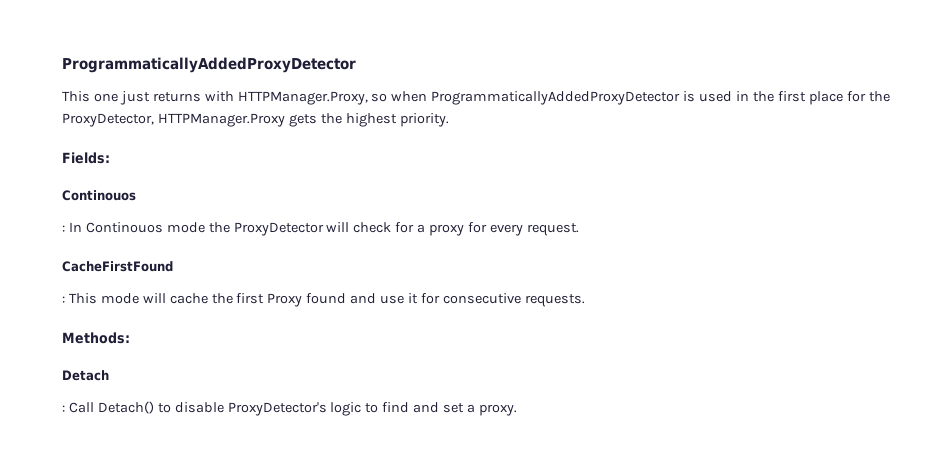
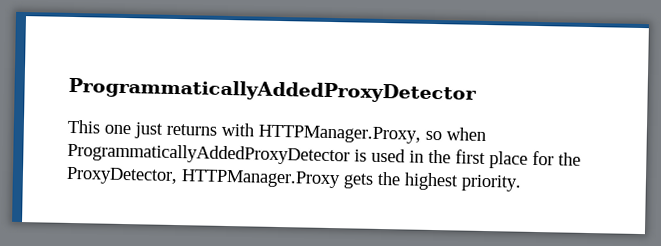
- Fields:
- Continouos
- : In Continouos mode the ProxyDetector will check for a proxy for every request.
- CacheFirstFound
- : This mode will cache the first Proxy found and use it for consecutive requests.
- Methods:
- Detach
- : Call Detach() to disable ProxyDetector's logic to find and set a proxy.

